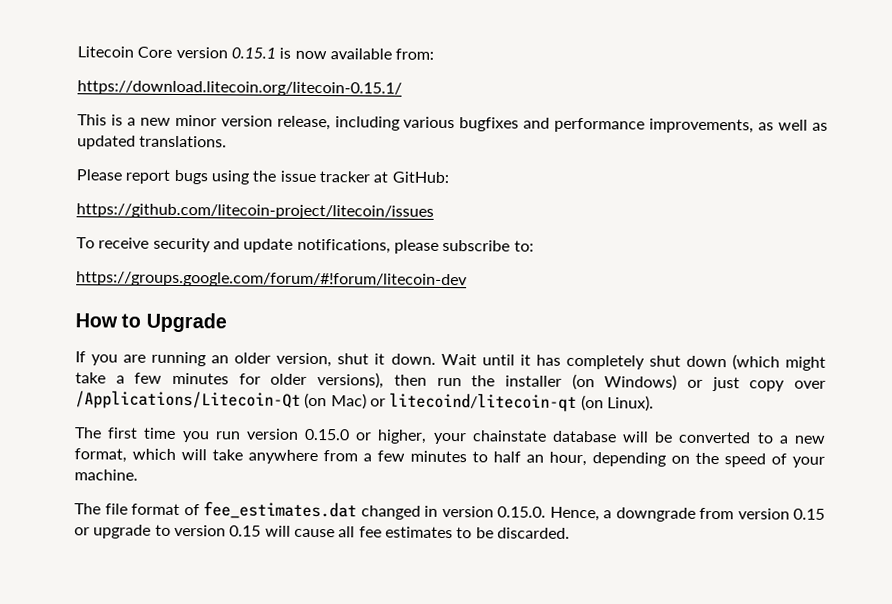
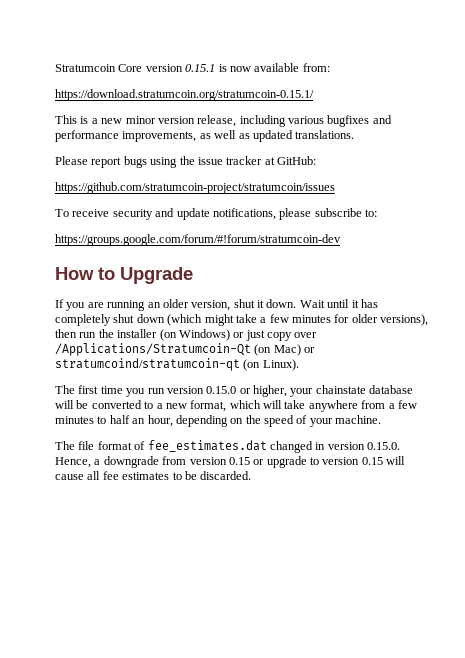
- Litecoin Core version 0.15.1 is now available from:
+ Stratumcoin Core version 0.15.1 is now available from:
- https://download.litecoin.org/litecoin-0.15.1/
+ https://download.stratumcoin.org/stratumcoin-0.15.1/
- https://github.com/litecoin-project/litecoin/issues
+ https://github.com/stratumcoin-project/stratumcoin/issues
- https://groups.google.com/forum/#!forum/litecoin-dev
+ https://groups.google.com/forum/#!forum/stratumcoin-dev
- Wait until it has completely shut down (which might take a few minutes for older versions), then run the installer (on Windows) or just copy over /Applications/Litecoin-Qt (on Mac) or litecoind/litecoin-qt (on Linux).
+ Wait until it has completely shut down (which might take a few minutes for older versions), then run the installer (on Windows) or just copy over /Applications/Stratumcoin-Qt (on Mac) or stratumcoind/stratumcoin-qt (on Linux).

